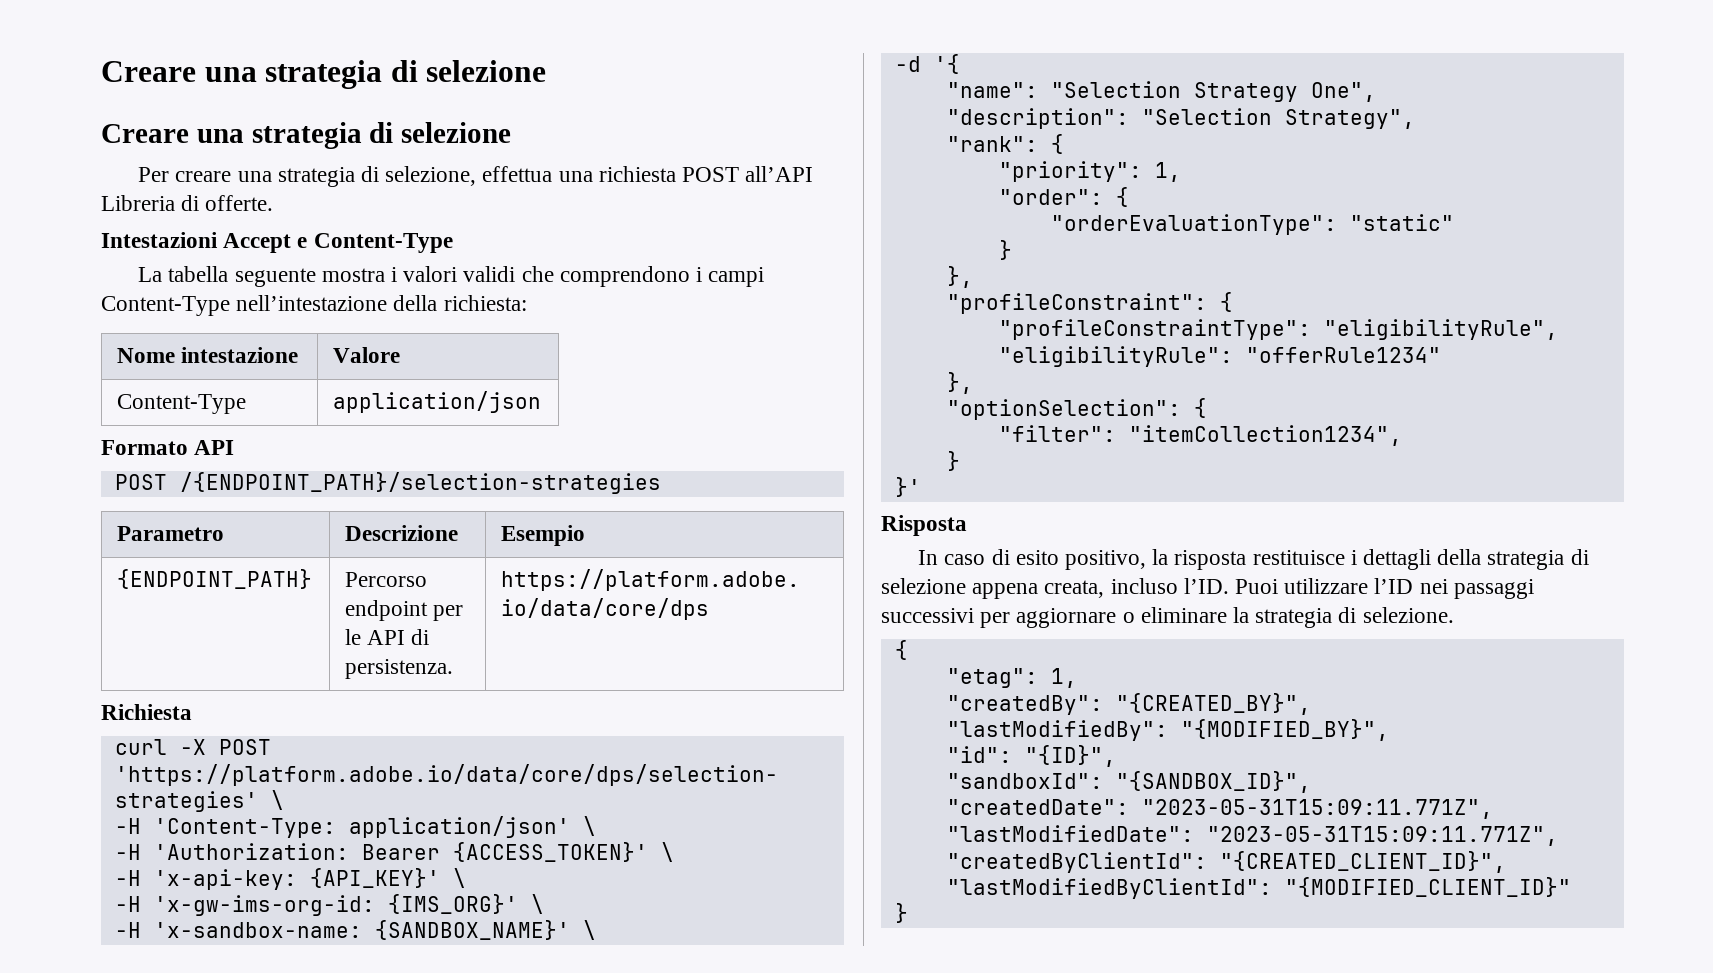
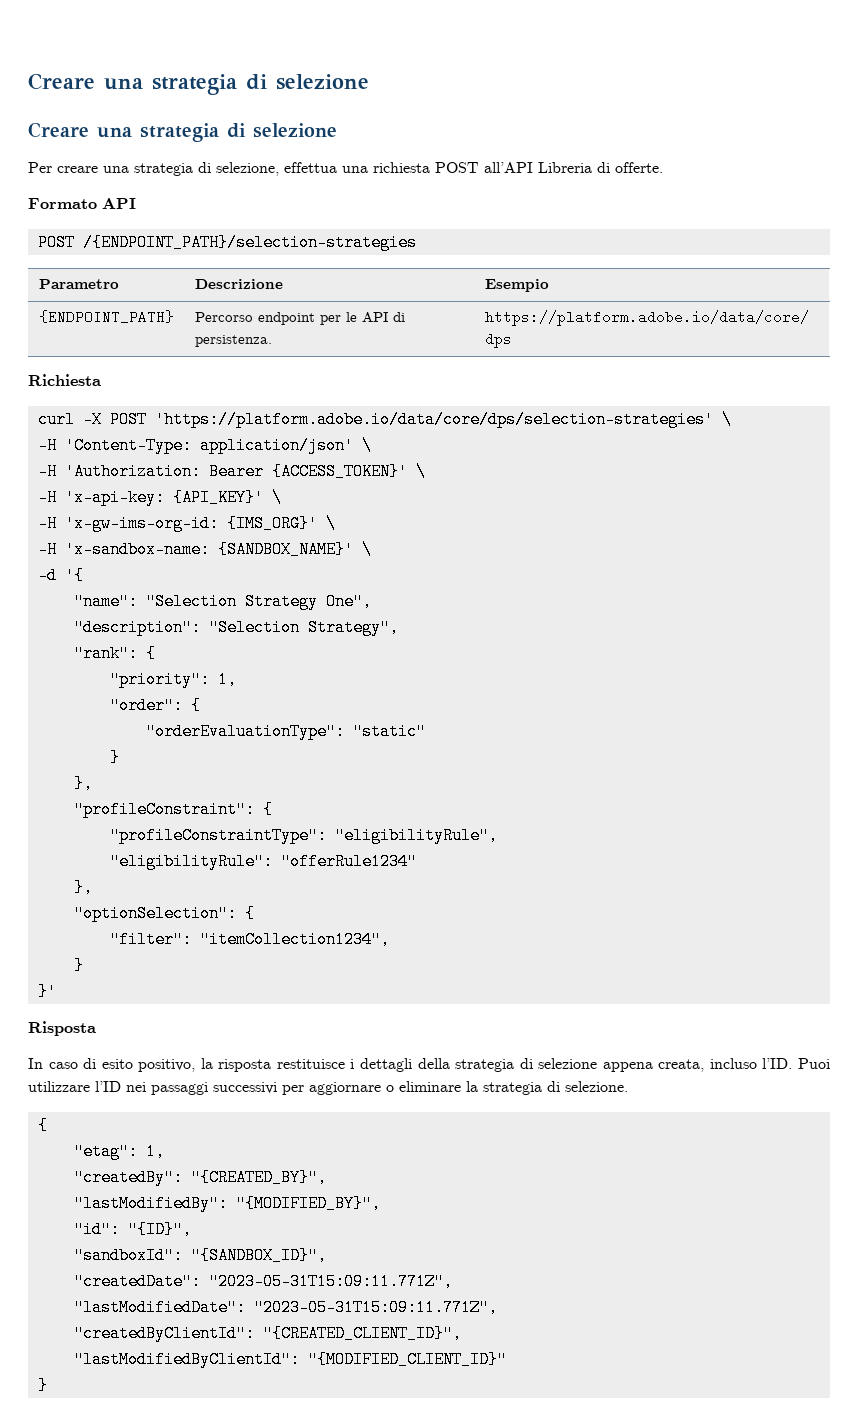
- Intestazioni Accept e Content-Type
- La tabella seguente mostra i valori validi che comprendono i campi Content-Type nell’intestazione della richiesta:
- Nome intestazione | Valore
- Content-Type | application/json

